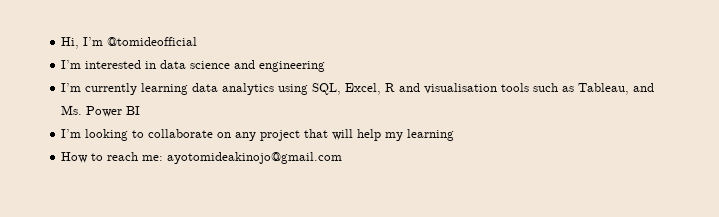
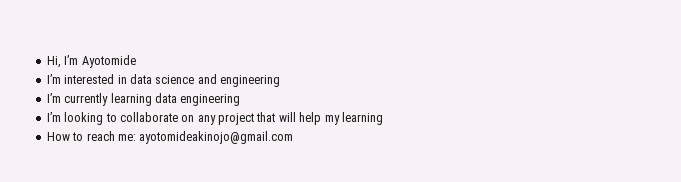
- Hi, I’m @tomideofficial
+ Hi, I’m Ayotomide
- I’m currently learning data analytics using SQL, Excel, R and visualisation tools such as Tableau, and Ms. Power BI
+ I’m currently learning data engineering

